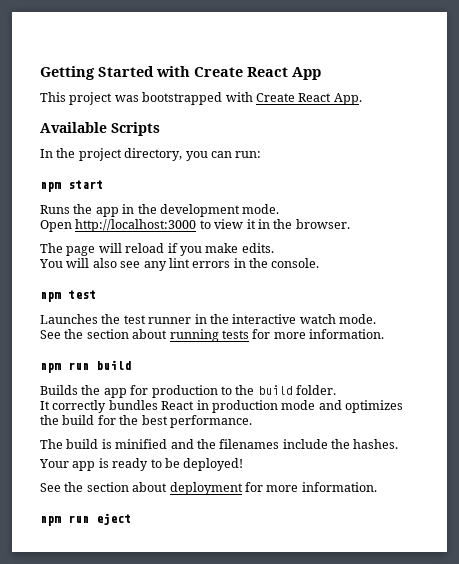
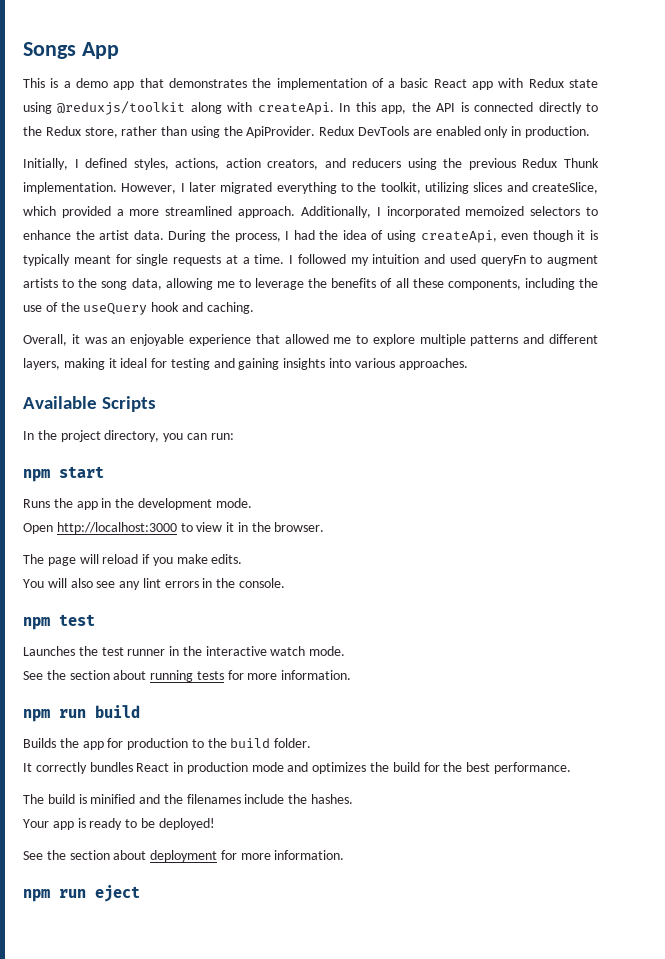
- Getting Started with Create React App
- This project was bootstrapped with Create React App.
+ Songs App
+ This is a demo app that demonstrates the implementation of a basic React app with Redux state using @reduxjs/toolkit along with createApi. In this app, the API is connected directly to the Redux store, rather than using the ApiProvider. Redux DevTools are enabled only in production.
+ Initially, I defined styles, actions, action creators, and reducers using the previous Redux Thunk implementation. However, I later migrated everything to the toolkit, utilizing slices and createSlice, which provided a more streamlined approach. Additionally, I incorporated memoized selectors to enhance the artist data. During the process, I had the idea of using createApi, even though it is typically meant for single requests at a time. I followed my intuition and used queryFn to augment artists to the song data, allowing me to leverage the benefits of all these components, including the use of the useQuery hook and caching.
+ Overall, it was an enjoyable experience that allowed me to explore multiple patterns and different layers, making it ideal for testing and gaining insights into various approaches.

